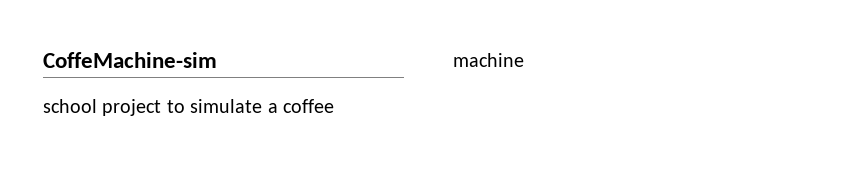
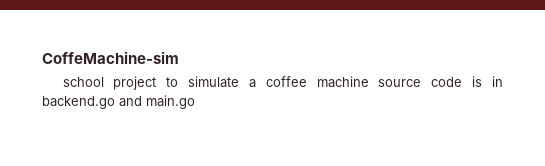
- school project to simulate a coffee machine
+ school project to simulate a coffee machine source code is in backend.go and main.go

